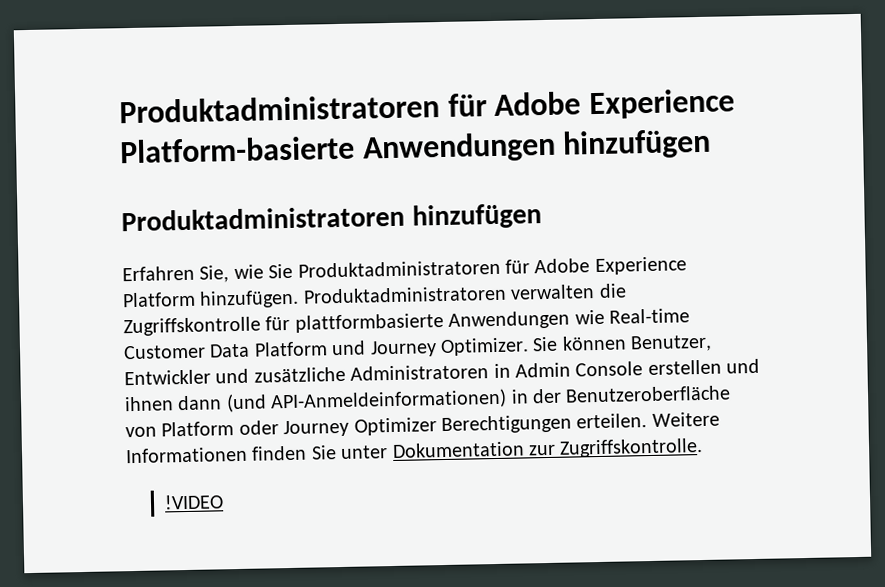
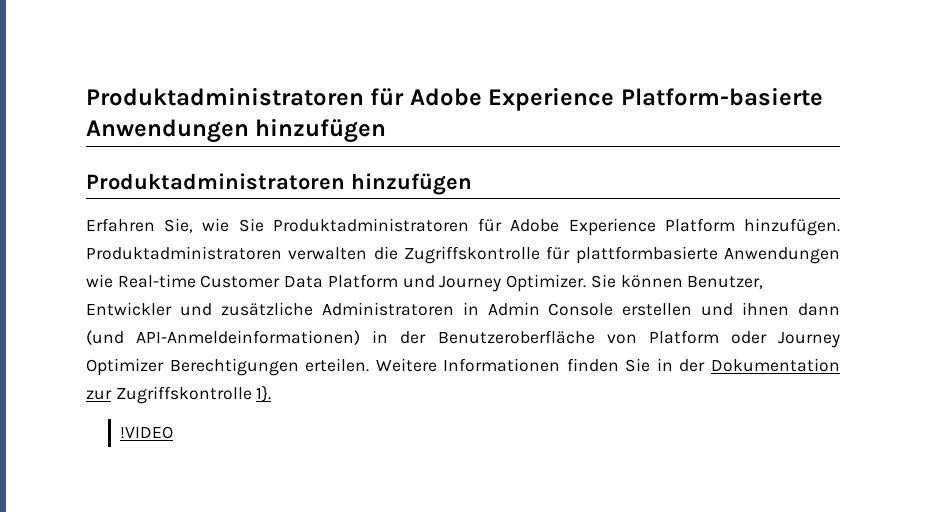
- Weitere Informationen finden Sie unter Dokumentation zur Zugriffskontrolle.
+ Weitere Informationen finden Sie in der Dokumentation zur Zugriffskontrolle 1}.

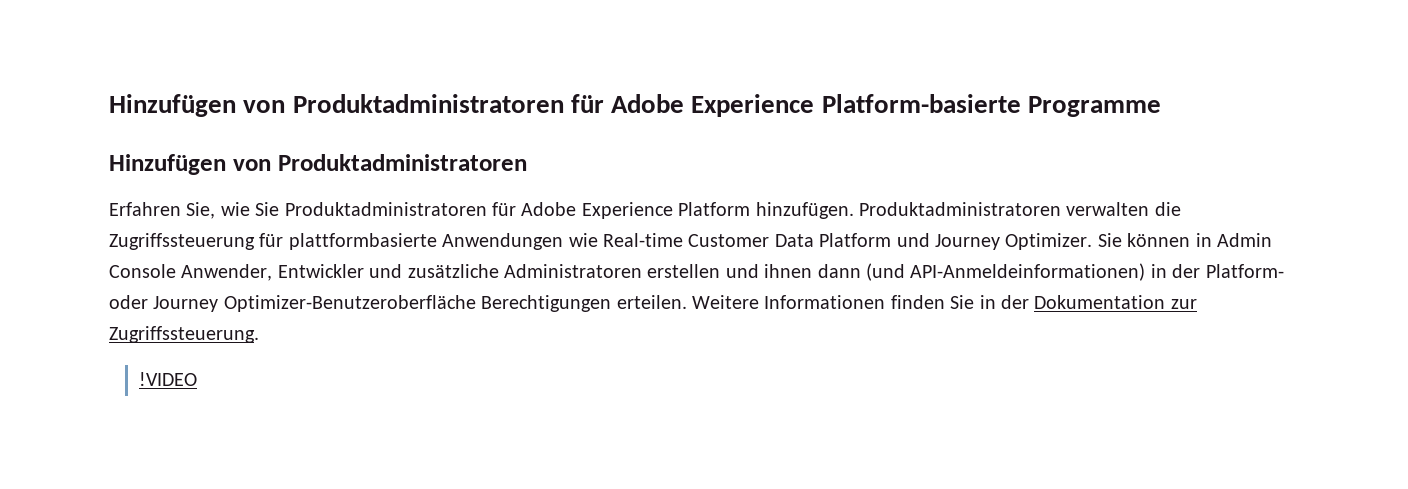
- Produktadministratoren für Adobe Experience Platform-basierte Anwendungen hinzufügen
- Produktadministratoren hinzufügen
+ Hinzufügen von Produktadministratoren für Adobe Experience Platform-basierte Programme
+ Hinzufügen von Produktadministratoren
- Produktadministratoren verwalten die Zugriffskontrolle für plattformbasierte Anwendungen wie Real-time Customer Data Platform und Journey Optimizer.
+ Produktadministratoren verwalten die Zugriffssteuerung für plattformbasierte Anwendungen wie Real-time Customer Data Platform und Journey Optimizer.
- Sie können Benutzer, Entwickler und zusätzliche Administratoren in Admin Console erstellen und ihnen dann (und API-Anmeldeinformationen) in der Benutzeroberfläche von Platform oder Journey Optimizer Berechtigungen erteilen.
+ Sie können in Admin Console Anwender, Entwickler und zusätzliche Administratoren erstellen und ihnen dann (und API-Anmeldeinformationen) in der Platform- oder Journey Optimizer-Benutzeroberfläche Berechtigungen erteilen.
- Weitere Informationen finden Sie in der Dokumentation zur Zugriffskontrolle 1}.
+ Weitere Informationen finden Sie in der Dokumentation zur Zugriffssteuerung.

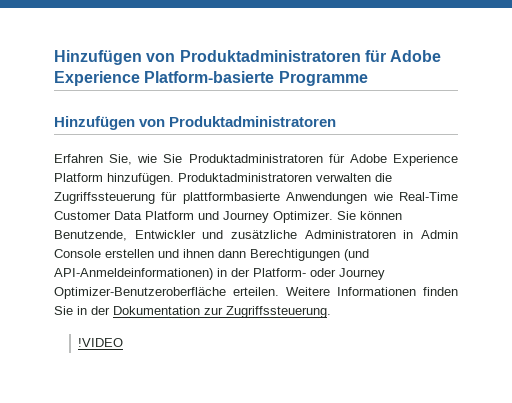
- Produktadministratoren verwalten die Zugriffssteuerung für plattformbasierte Anwendungen wie Real-time Customer Data Platform und Journey Optimizer.
+ Produktadministratoren verwalten die Zugriffssteuerung für plattformbasierte Anwendungen wie Real-Time Customer Data Platform und Journey Optimizer.
- Sie können in Admin Console Anwender, Entwickler und zusätzliche Administratoren erstellen und ihnen dann (und API-Anmeldeinformationen) in der Platform- oder Journey Optimizer-Benutzeroberfläche Berechtigungen erteilen.
+ Sie können Benutzende, Entwickler und zusätzliche Administratoren in Admin Console erstellen und ihnen dann Berechtigungen (und API-Anmeldeinformationen) in der Platform- oder Journey Optimizer-Benutzeroberfläche erteilen.

